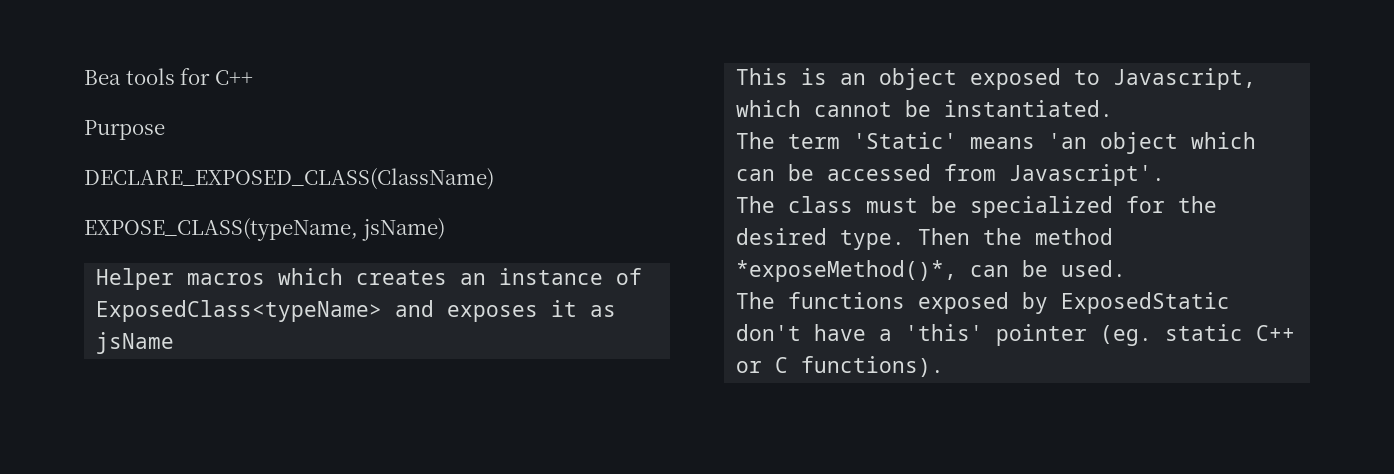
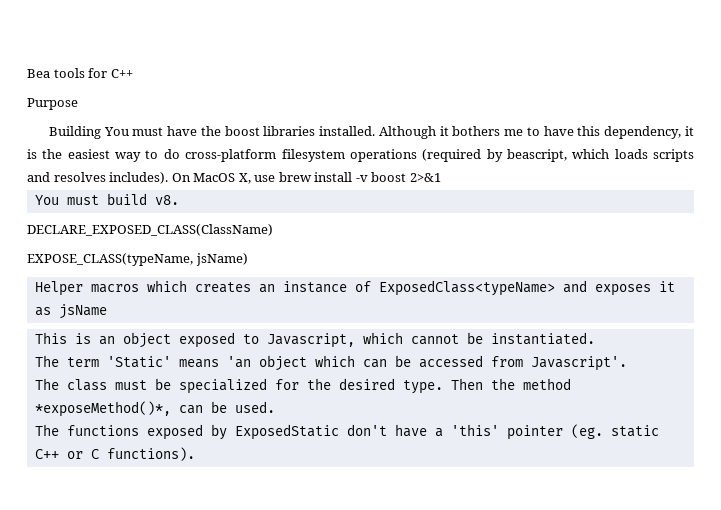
+ Building You must have the boost libraries installed. Although it bothers me to have this dependency, it is the easiest way to do cross-platform filesystem operations (required by beascript, which loads scripts and resolves includes). On MacOS X, use brew install -v boost 2>&1
+ You must build v8.

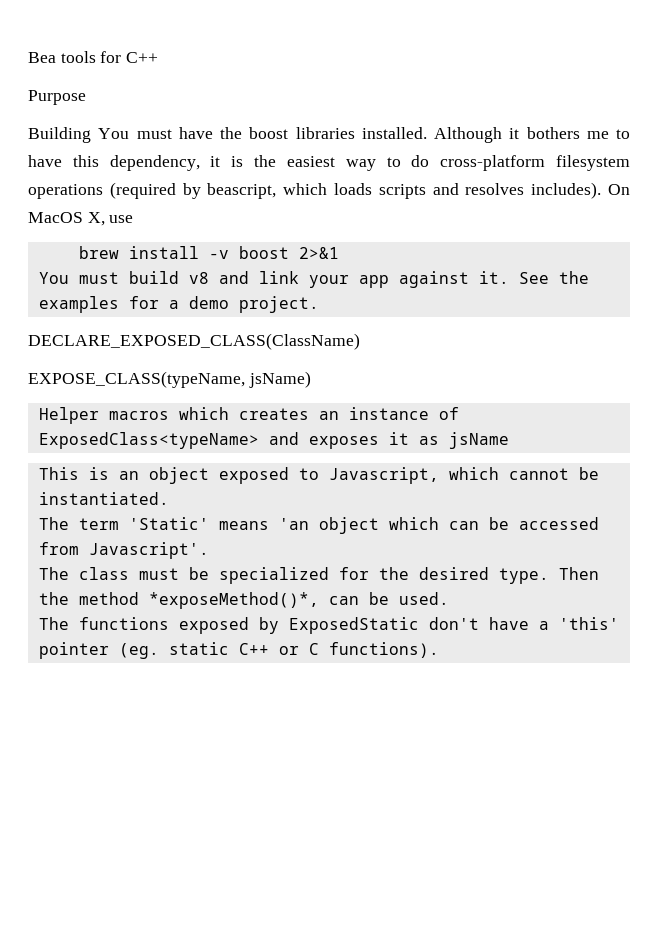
- On MacOS X, use brew install -v boost 2>&1
+ On MacOS X, use
+ brew install -v boost 2>&1
- You must build v8.
+ You must build v8 and link your app against it. See the examples for a demo project.

